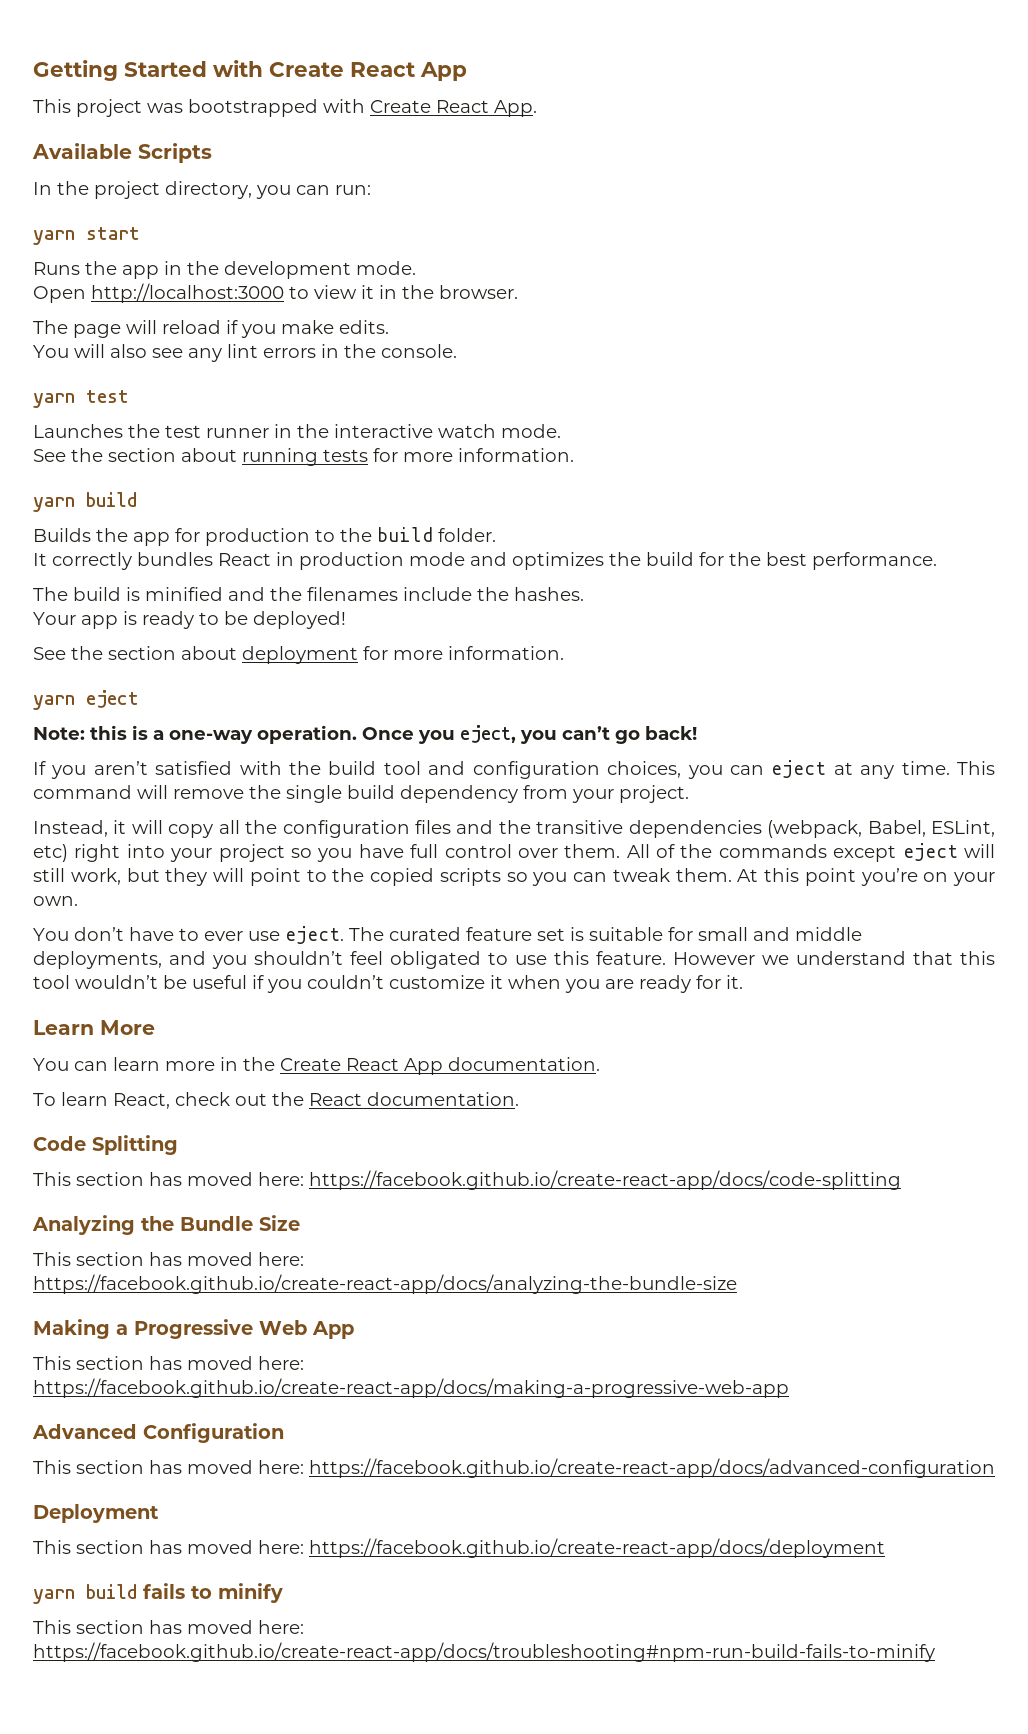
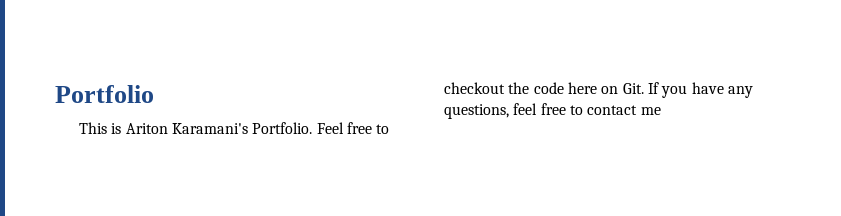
- Getting Started with Create React App
- This project was bootstrapped with Create React App.
- Available Scripts
- In the project directory, you can run:
- yarn start
- Runs the app in the development mode.
- Open http://localhost:3000 to view it in the browser.
- The page will reload if you make edits.
- You will also see any lint errors in the console.
- yarn test
- Launches the test runner in the interactive watch mode.
- See the section about running tests for more information.
- yarn build
- Builds the app for production to the build folder.
- It correctly bundles React in production mode and optimizes the build for the best performance.
- The build is minified and the filenames include the hashes.
- Your app is ready to be deployed!
- See the section about deployment for more information.
- yarn eject
- Note: this is a one-way operation. Once you eject, you can’t go back!
- If you aren’t satisfied with the build tool and configuration choices, you can eject at any time. This command will remove the single build dependency from your project.
- Instead, it will copy all the configuration files and the transitive dependencies (webpack, Babel, ESLint, etc) right into your project so you have full control over them. All of the commands except eject will still work, but they will point to the copied scripts so you can tweak them. At this point you’re on your own.
- You don’t have to ever use eject. The curated feature set is suitable for small and middle deployments, and you shouldn’t feel obligated to use this feature. However we understand that this tool wouldn’t be useful if you couldn’t customize it when you are ready for it.
- Learn More
- You can learn more in the Create React App documentation.
- To learn React, check out the React documentation.
- Code Splitting
- This section has moved here: https://facebook.github.io/create-react-app/docs/code-splitting
- Analyzing the Bundle Size
- This section has moved here: https://facebook.github.io/create-react-app/docs/analyzing-the-bundle-size
- Making a Progressive Web App
- This section has moved here: https://facebook.github.io/create-react-app/docs/making-a-progressive-web-app
- Advanced Configuration
- This section has moved here: https://facebook.github.io/create-react-app/docs/advanced-configuration
- Deployment
- This section has moved here: https://facebook.github.io/create-react-app/docs/deployment
- yarn build fails to minify
- This section has moved here: https://facebook.github.io/create-react-app/docs/troubleshooting#npm-run-build-fails-to-minify
+ Portfolio
+ This is Ariton Karamani's Portfolio. Feel free to checkout the code here on Git. If you have any questions, feel free to contact me

